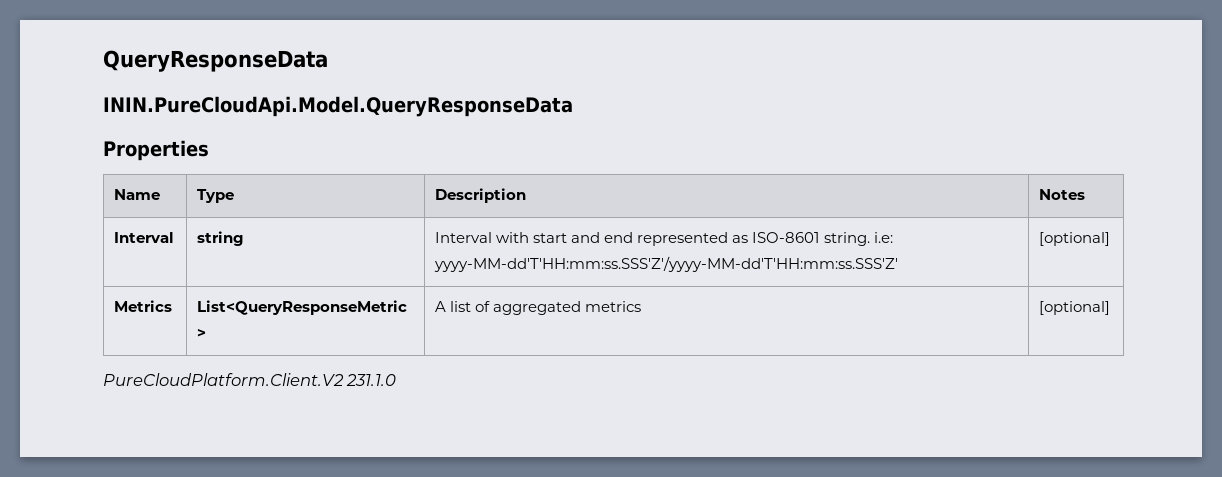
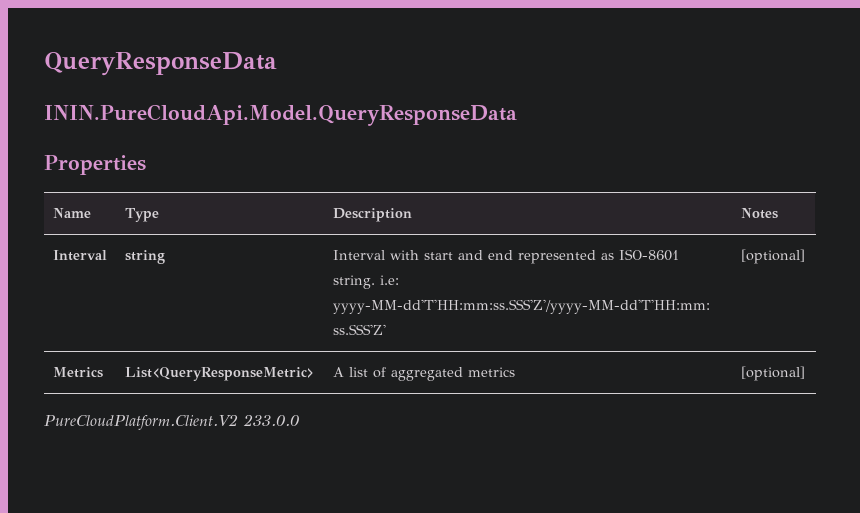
- PureCloudPlatform.Client.V2 231.1.0
+ PureCloudPlatform.Client.V2 233.0.0

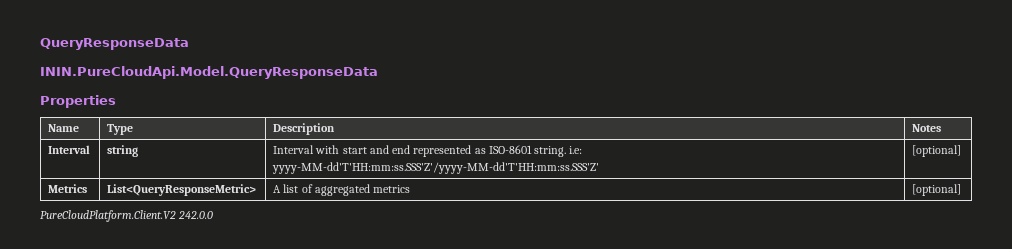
- PureCloudPlatform.Client.V2 233.0.0
+ PureCloudPlatform.Client.V2 242.0.0

